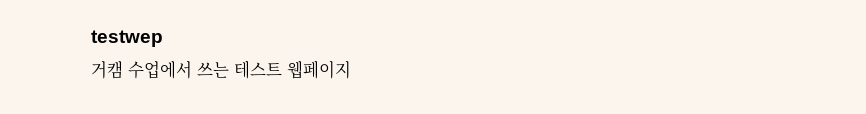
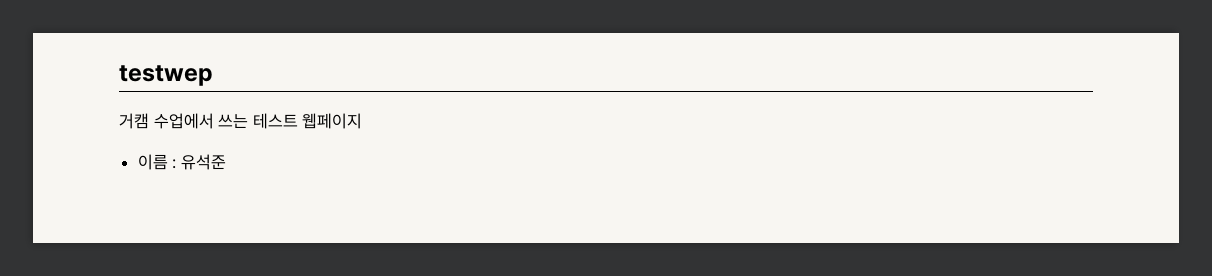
+ 이름 : 유석준

